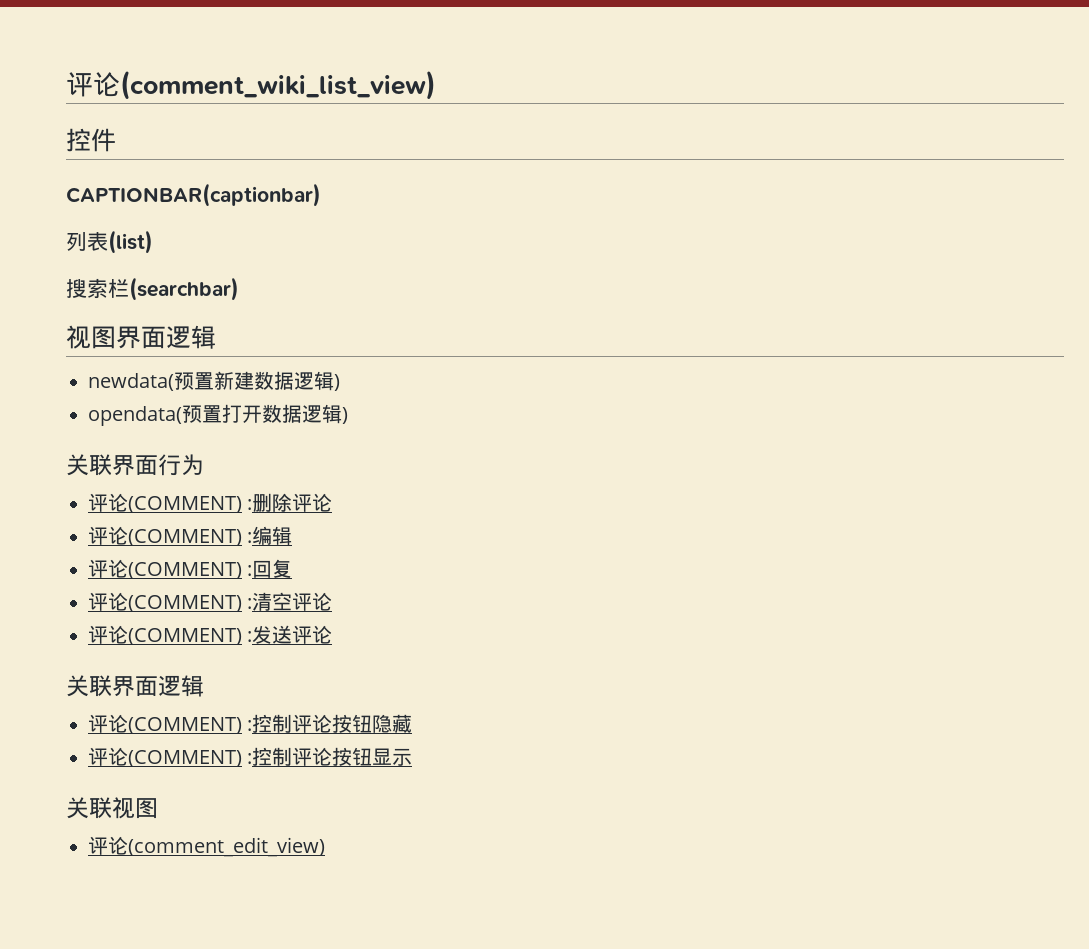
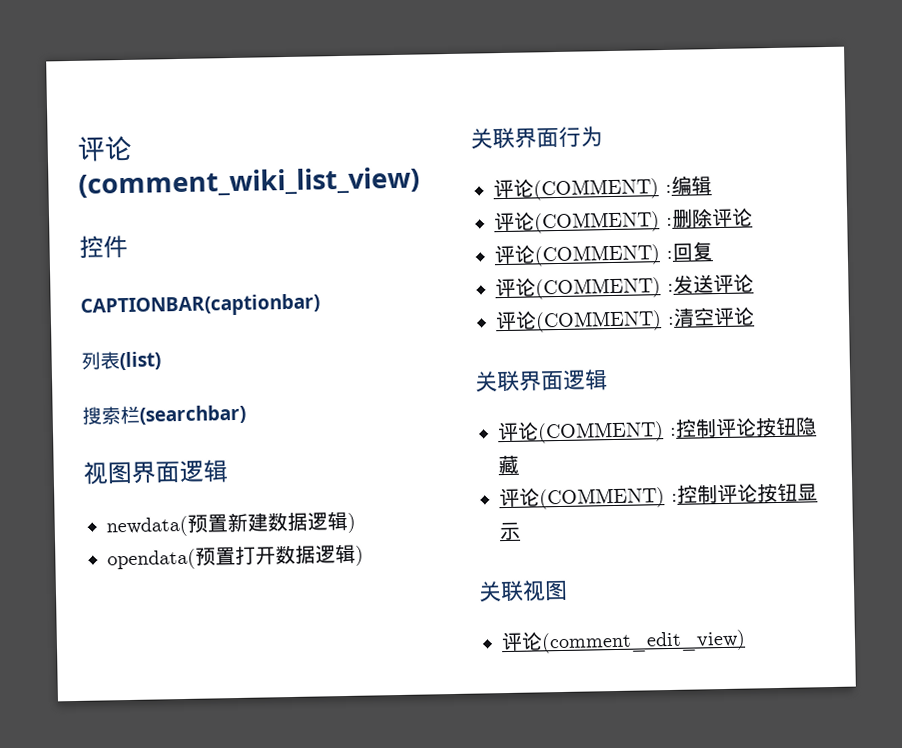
+ 评论(COMMENT) :编辑
  评论(COMMENT) :删除评论
- 评论(COMMENT) :编辑
+ 评论(COMMENT) :发送评论
  评论(COMMENT) :清空评论
- 评论(COMMENT) :发送评论

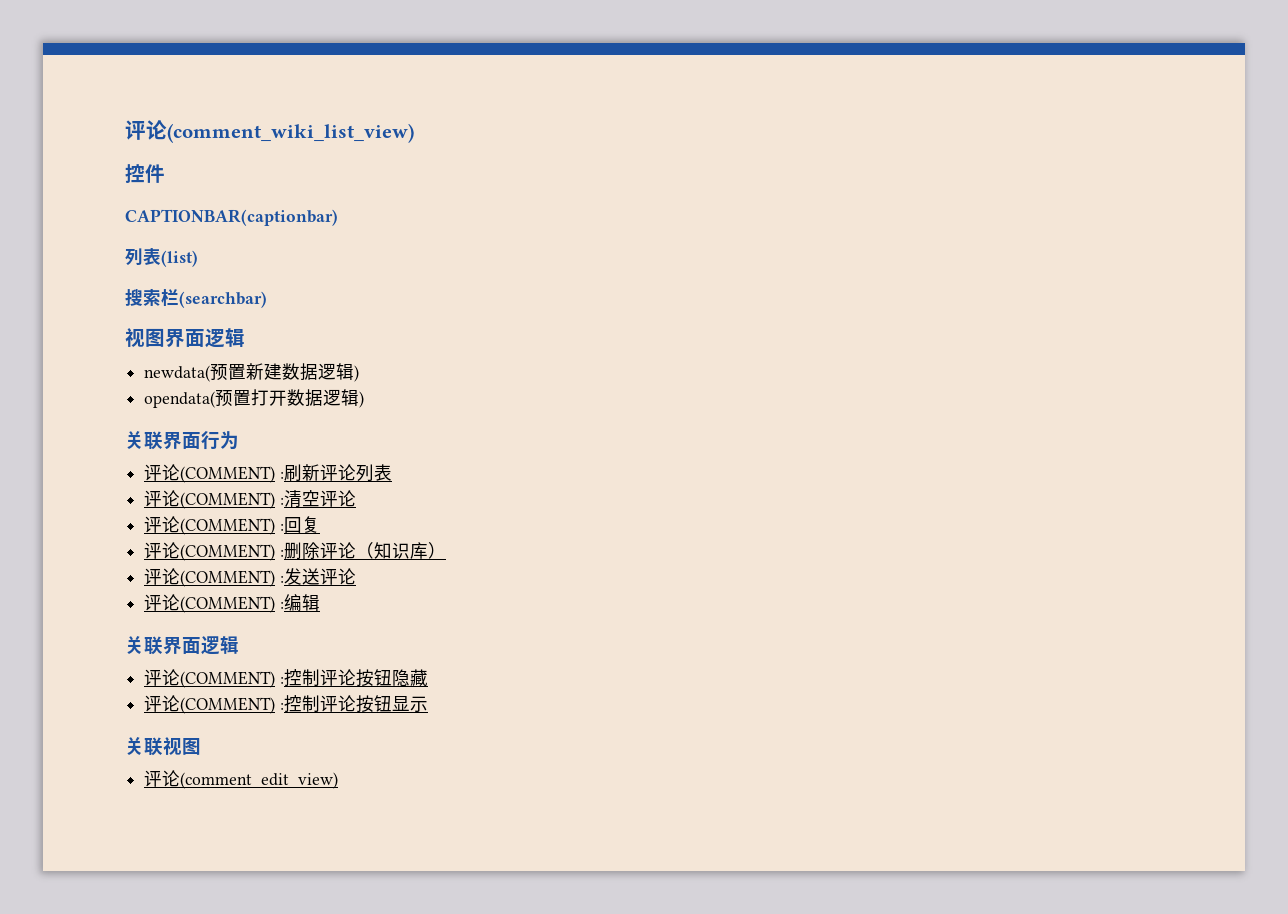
- 评论(COMMENT) :编辑
- 评论(COMMENT) :删除评论
+ 评论(COMMENT) :刷新评论列表
+ 评论(COMMENT) :清空评论
+ 评论(COMMENT) :删除评论（知识库）
- 评论(COMMENT) :清空评论
+ 评论(COMMENT) :编辑

